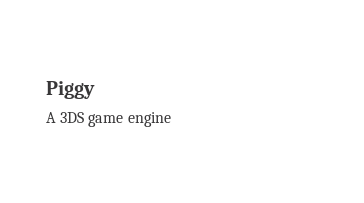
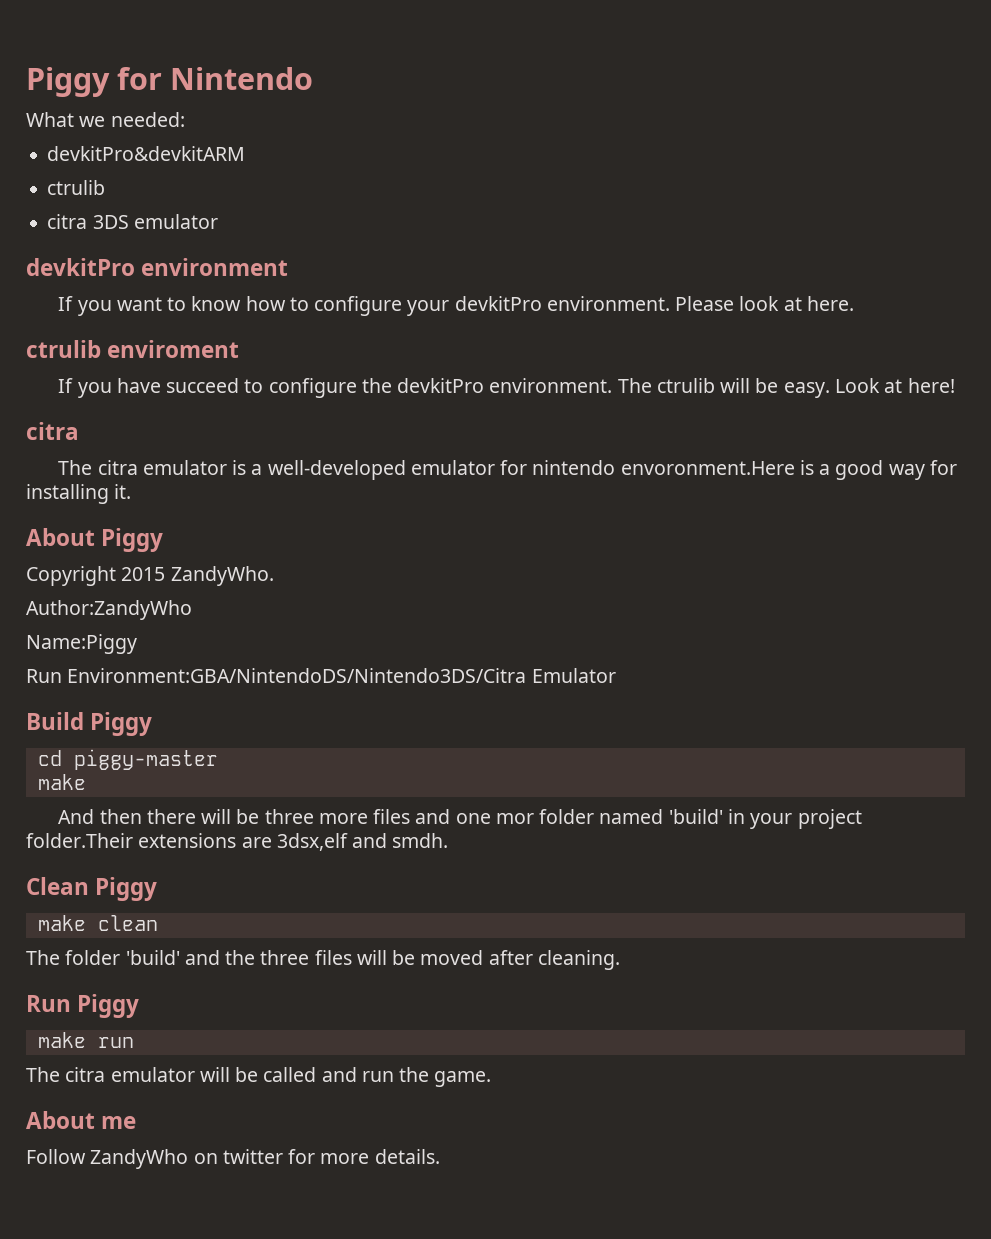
- Piggy
- A 3DS game engine
+ Piggy for Nintendo
+ What we needed:
+ devkitPro&devkitARM
+ ctrulib
+ citra 3DS emulator
+ devkitPro environment
+ If you want to know how to configure your devkitPro environment. Please look at here.
+ ctrulib enviroment
+ If you have succeed to configure the devkitPro environment. The ctrulib will be easy. Look at here!
+ citra
+ The citra emulator is a well-developed emulator for nintendo envoronment.Here is a good way for installing it.
+ About Piggy
+ Copyright 2015 ZandyWho.
+ Author:ZandyWho
+ Name:Piggy
+ Run Environment:GBA/NintendoDS/Nintendo3DS/Citra Emulator
+ Build Piggy
+ cd piggy-master
+ make
+ And then there will be three more files and one mor folder named 'build' in your project folder.Their extensions are 3dsx,elf and smdh.
+ Clean Piggy
+ make clean
+ The folder 'build' and the three files will be moved after cleaning.
+ Run Piggy
+ make run
+ The citra emulator will be called and run the game.
+ About me
+ Follow ZandyWho on twitter for more details.

